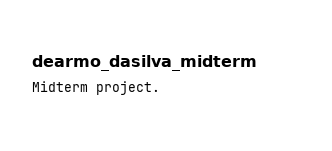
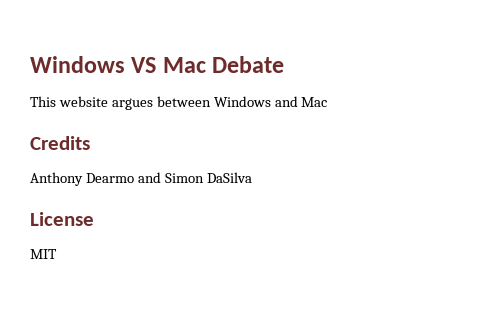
- dearmo_dasilva_midterm
- Midterm project.
+ Windows VS Mac Debate
+ This website argues between Windows and Mac
+ Credits
+ Anthony Dearmo and Simon DaSilva
+ License
+ MIT

